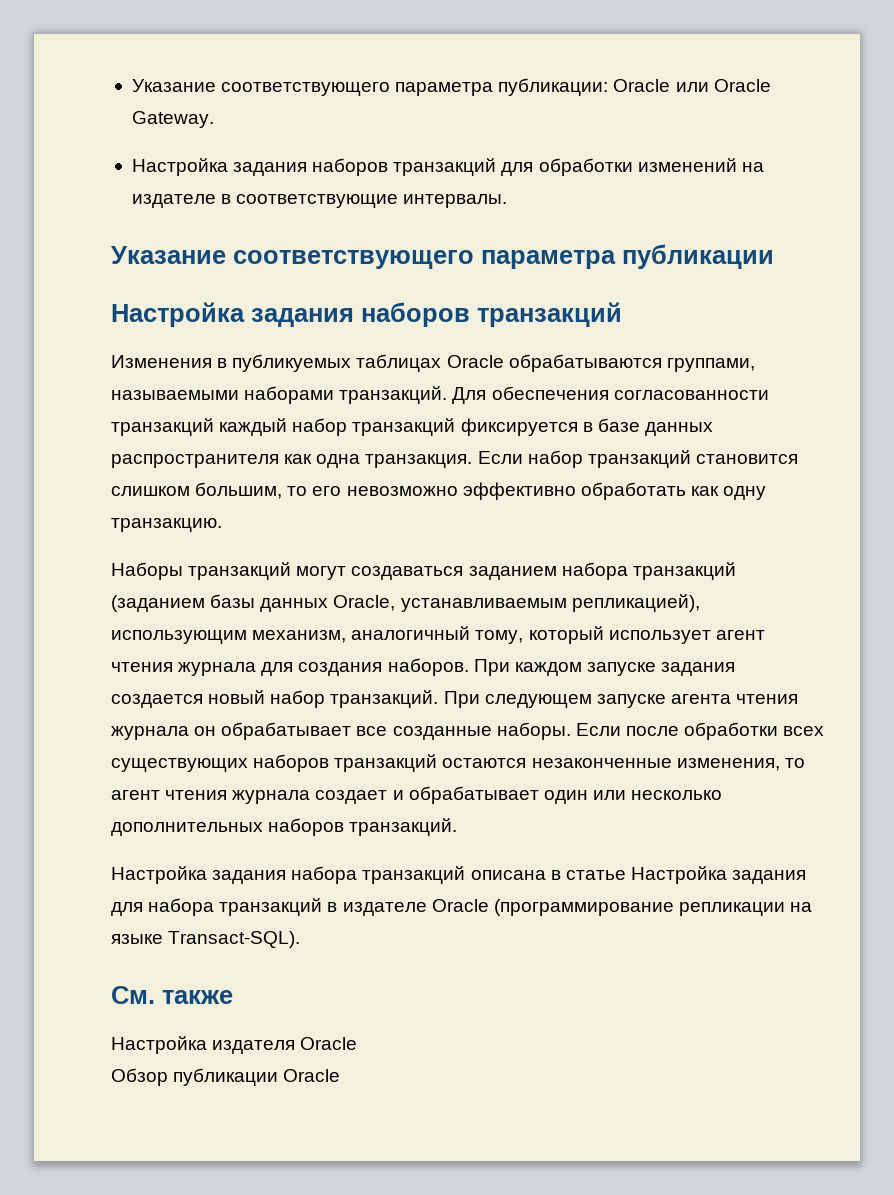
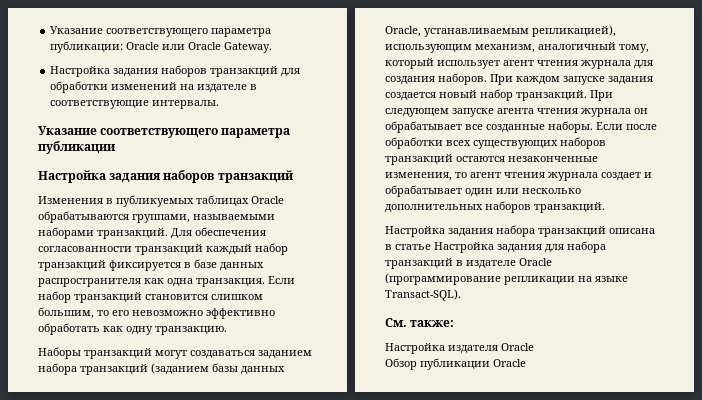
- См. также
+ См. также:

